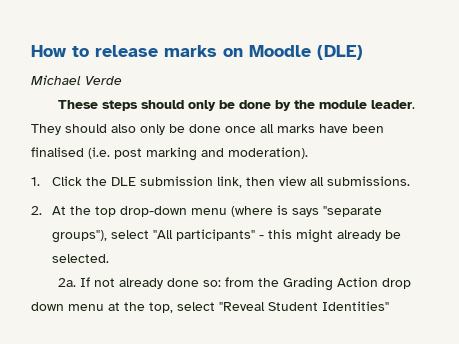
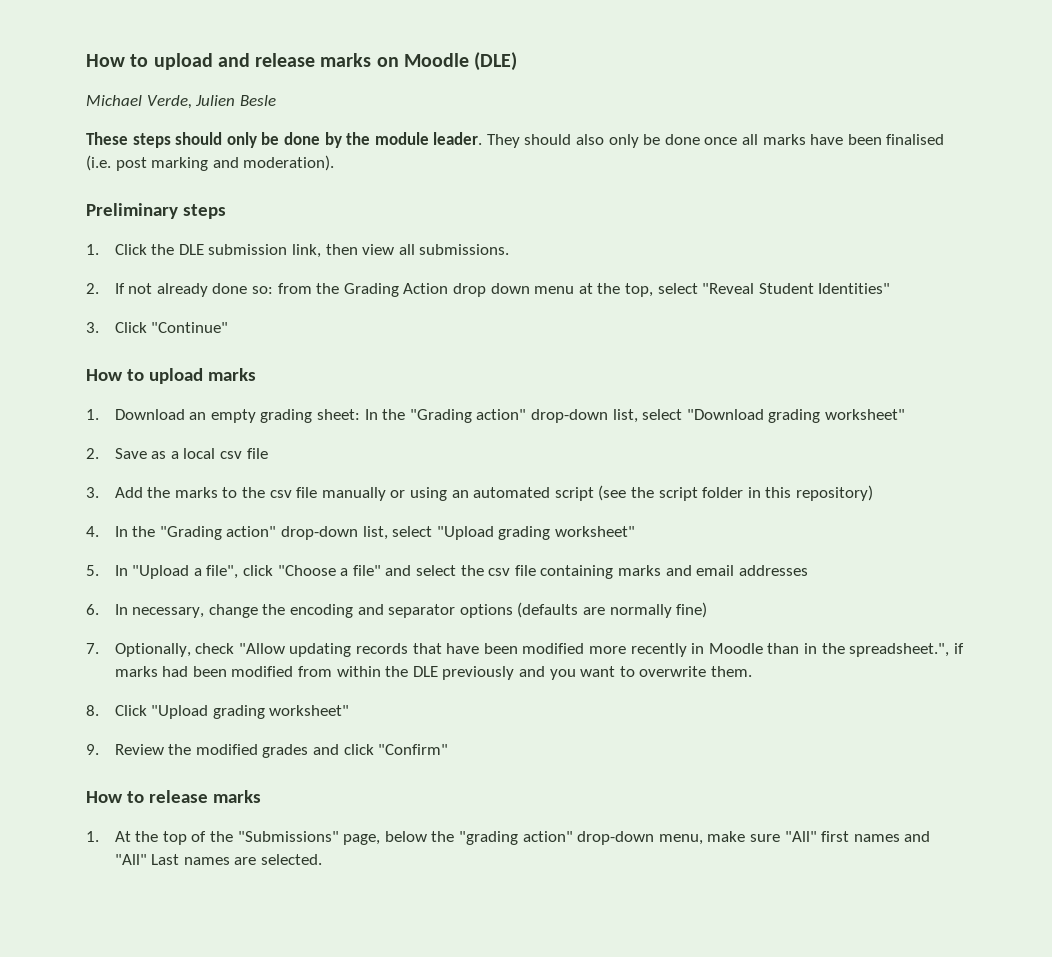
- How to release marks on Moodle (DLE)
+ How to upload and release marks on Moodle (DLE)
- Michael Verde
+ Michael Verde, Julien Besle
+ Preliminary steps
- 2. At the top drop-down menu (where is says "separate groups"), select "All participants" - this might already be selected.
- 2a. If not already done so: from the Grading Action drop down menu at the top, select "Reveal Student Identities"
+ 2. If not already done so: from the Grading Action drop down menu at the top, select "Reveal Student Identities"
+ 3. Click "Continue"
+ How to upload marks
+ 1. Download an empty grading sheet: In the "Grading action" drop-down list, select "Download grading worksheet"
+ 2. Save as a local csv file
+ 3. Add the marks to the csv file manually or using an automated script (see the script folder in this repository)
+ 4. In the "Grading action" drop-down list, select "Upload grading worksheet"
+ 5. In "Upload a file", click "Choose a file" and select the csv file containing marks and email addresses
+ 6. In necessary, change the encoding and separator options (defaults are normally fine)
+ 7. Optionally, check "Allow updating records that have been modified more recently in Moodle than in the spreadsheet.", if marks had been modified from within the DLE previously and you want to overwrite them.
+ 8. Click "Upload grading worksheet"
+ 9. Review the modified grades and click "Confirm"
+ How to release marks
+ 1. At the top of the "Submissions" page, below the "grading action" drop-down menu, make sure "All" first names and "All" Last names are selected.

